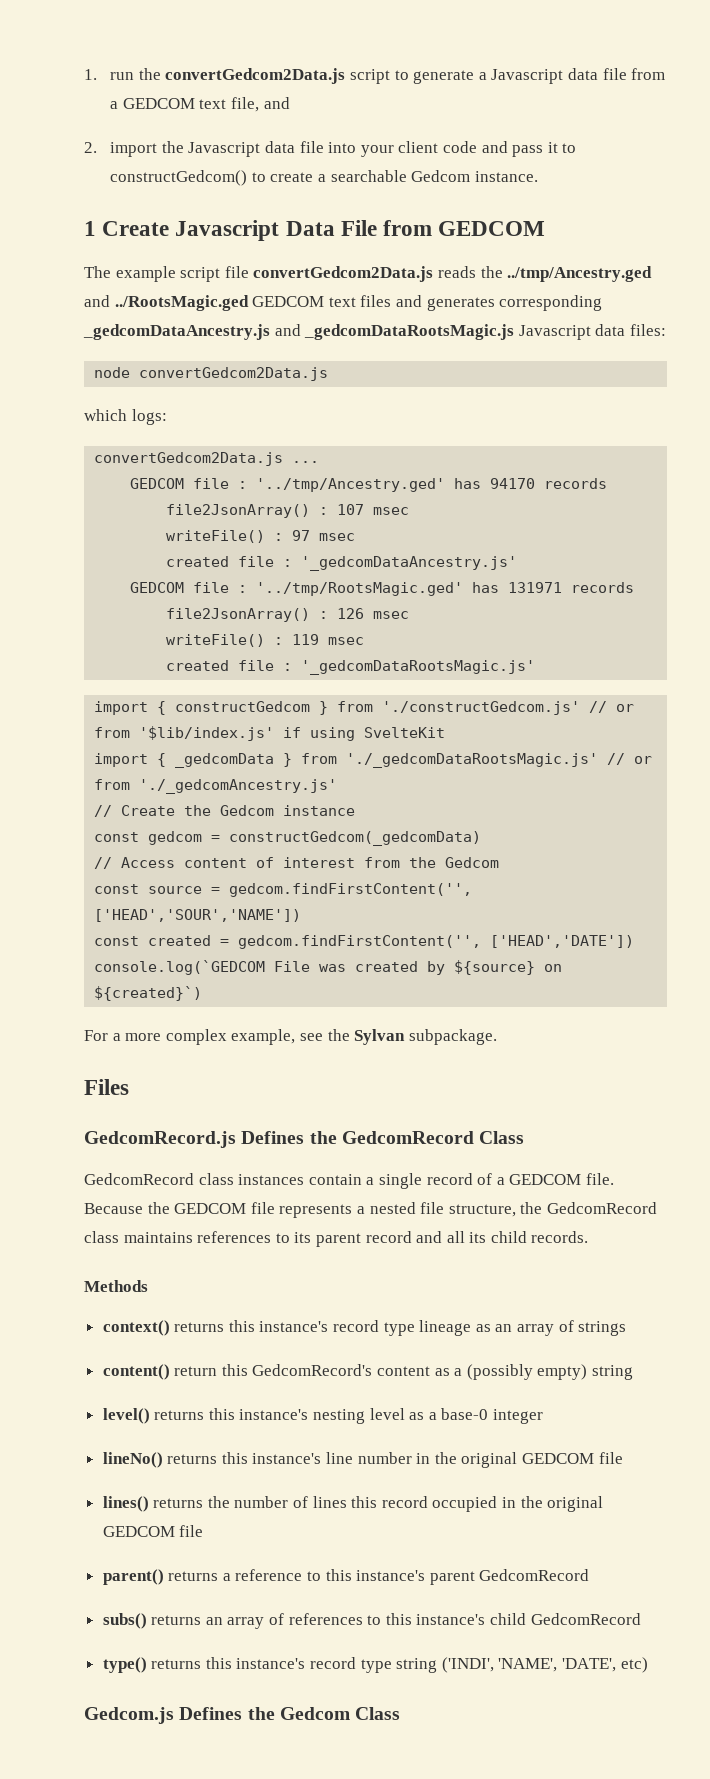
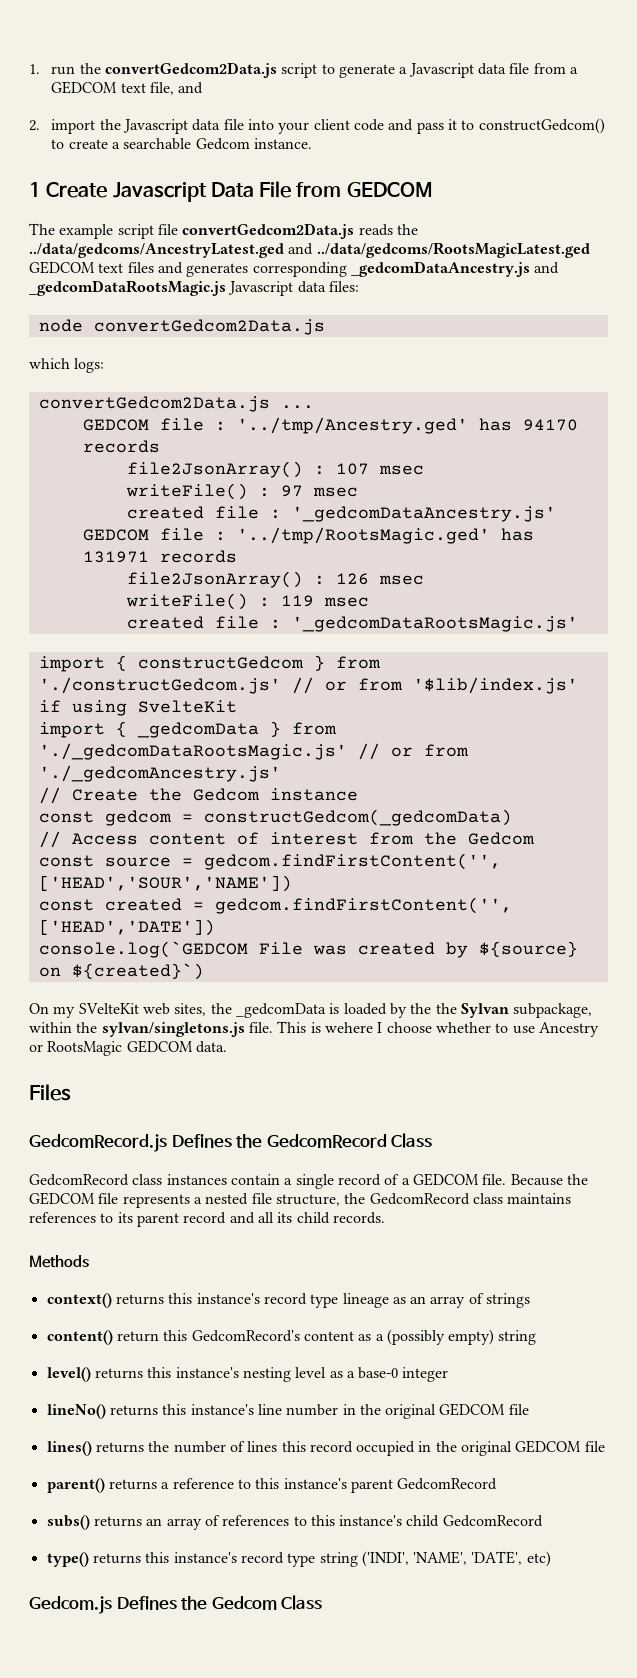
- The example script file convertGedcom2Data.js reads the ../tmp/Ancestry.ged and ../RootsMagic.ged GEDCOM text files and generates corresponding _gedcomDataAncestry.js and _gedcomDataRootsMagic.js Javascript data files:
+ The example script file convertGedcom2Data.js reads the ../data/gedcoms/AncestryLatest.ged and ../data/gedcoms/RootsMagicLatest.ged GEDCOM text files and generates corresponding _gedcomDataAncestry.js and _gedcomDataRootsMagic.js Javascript data files:
- For a more complex example, see the Sylvan subpackage.
+ On my SVelteKit web sites, the _gedcomData is loaded by the the Sylvan subpackage, within the sylvan/singletons.js file. This is wehere I choose whether to use Ancestry or RootsMagic GEDCOM data.

